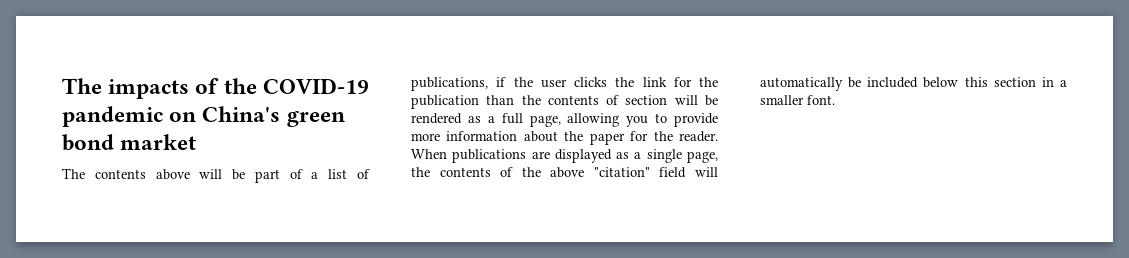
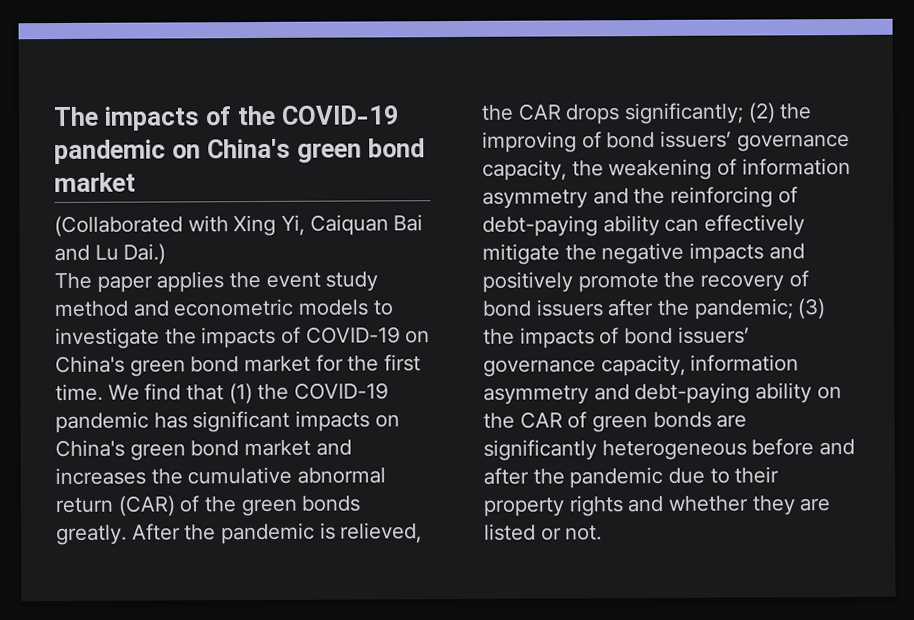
- The contents above will be part of a list of publications, if the user clicks the link for the publication than the contents of section will be rendered as a full page, allowing you to provide more information about the paper for the reader. When publications are displayed as a single page, the contents of the above "citation" field will automatically be included below this section in a smaller font.
+ (Collaborated with Xing Yi, Caiquan Bai and Lu Dai.)
+ The paper applies the event study method and econometric models to investigate the impacts of COVID-19 on China's green bond market for the first time. We find that (1) the COVID-19 pandemic has significant impacts on China's green bond market and increases the cumulative abnormal return (CAR) of the green bonds greatly. After the pandemic is relieved, the CAR drops significantly; (2) the improving of bond issuers’ governance capacity, the weakening of information asymmetry and the reinforcing of debt-paying ability can effectively mitigate the negative impacts and positively promote the recovery of bond issuers after the pandemic; (3) the impacts of bond issuers’ governance capacity, information asymmetry and debt-paying ability on the CAR of green bonds are significantly heterogeneous before and after the pandemic due to their property rights and whether they are listed or not.

